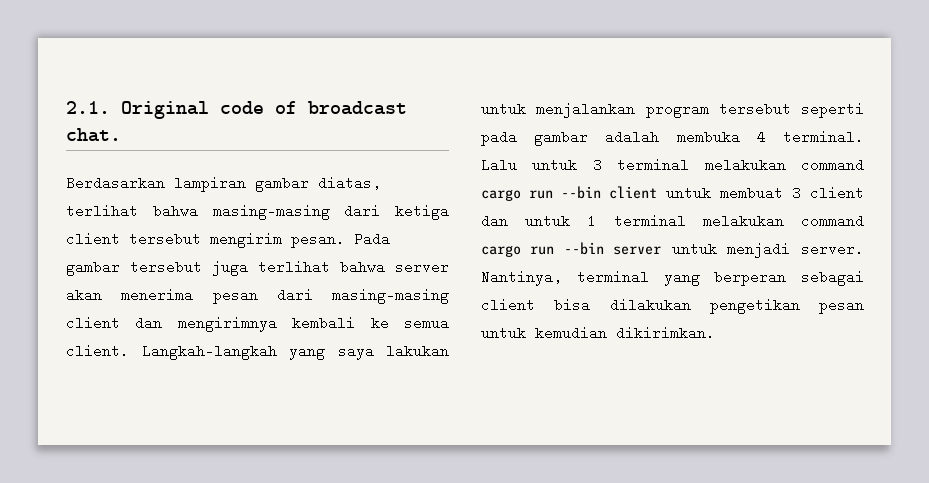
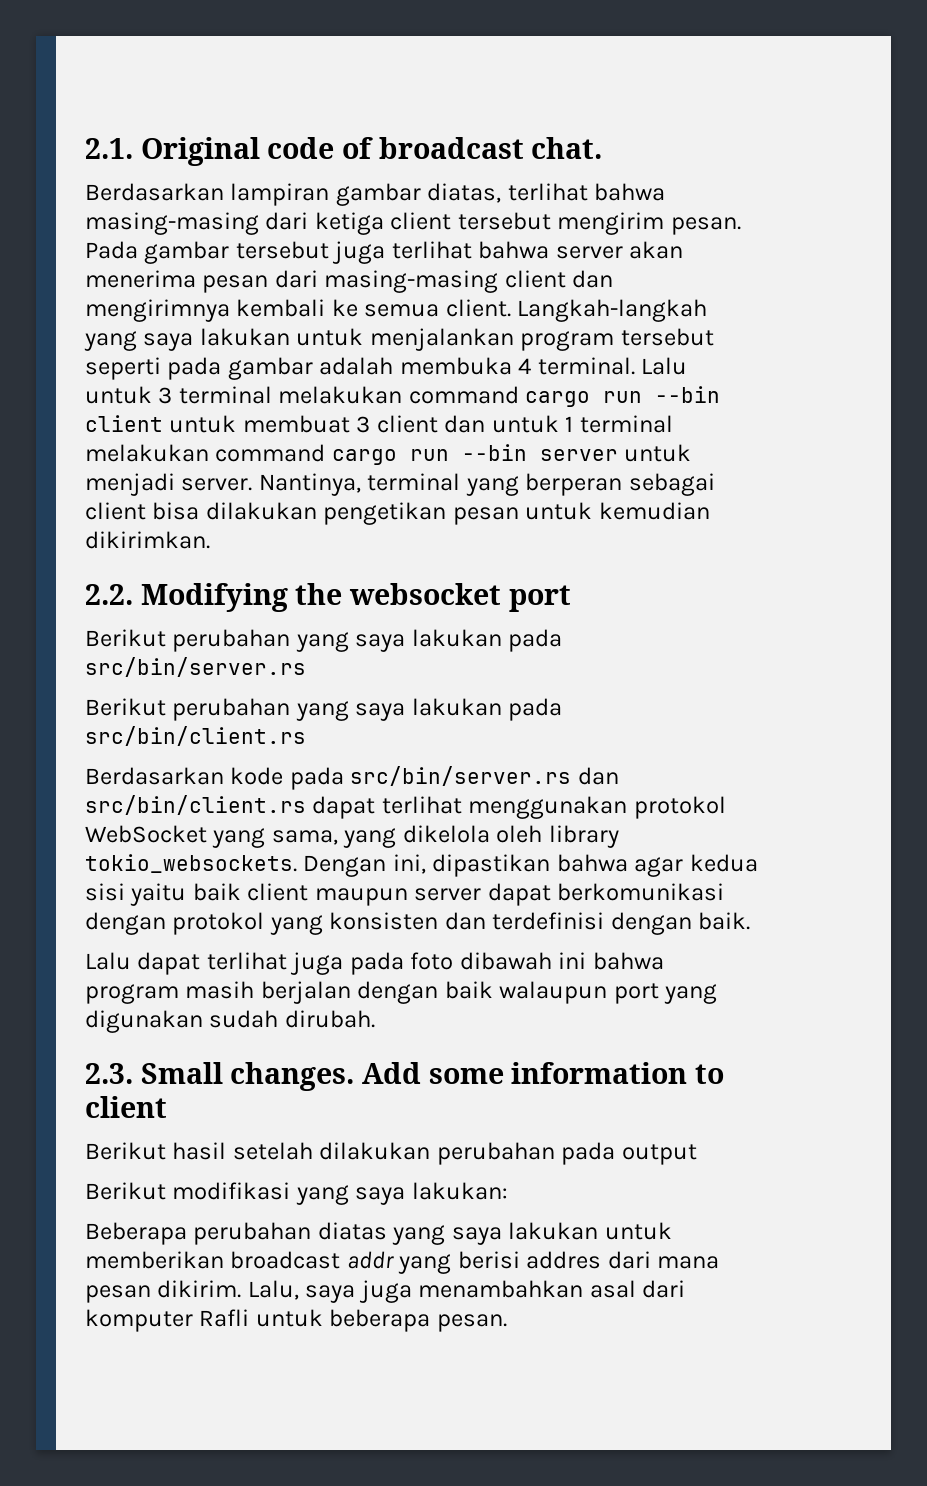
+ 2.2. Modifying the websocket port
+ Berikut perubahan yang saya lakukan pada src/bin/server.rs
+ Berikut perubahan yang saya lakukan pada src/bin/client.rs
+ Berdasarkan kode pada src/bin/server.rs dan src/bin/client.rs dapat terlihat menggunakan protokol WebSocket yang sama, yang dikelola oleh library tokio_websockets. Dengan ini, dipastikan bahwa agar kedua sisi yaitu baik client maupun server dapat berkomunikasi dengan protokol yang konsisten dan terdefinisi dengan baik.
+ Lalu dapat terlihat juga pada foto dibawah ini bahwa program masih berjalan dengan baik walaupun port yang digunakan sudah dirubah.
+ 2.3. Small changes. Add some information to client
+ Berikut hasil setelah dilakukan perubahan pada output
+ Berikut modifikasi yang saya lakukan:
+ Beberapa perubahan diatas yang saya lakukan untuk memberikan broadcast addr yang berisi addres dari mana pesan dikirim. Lalu, saya juga menambahkan asal dari komputer Rafli untuk beberapa pesan.

